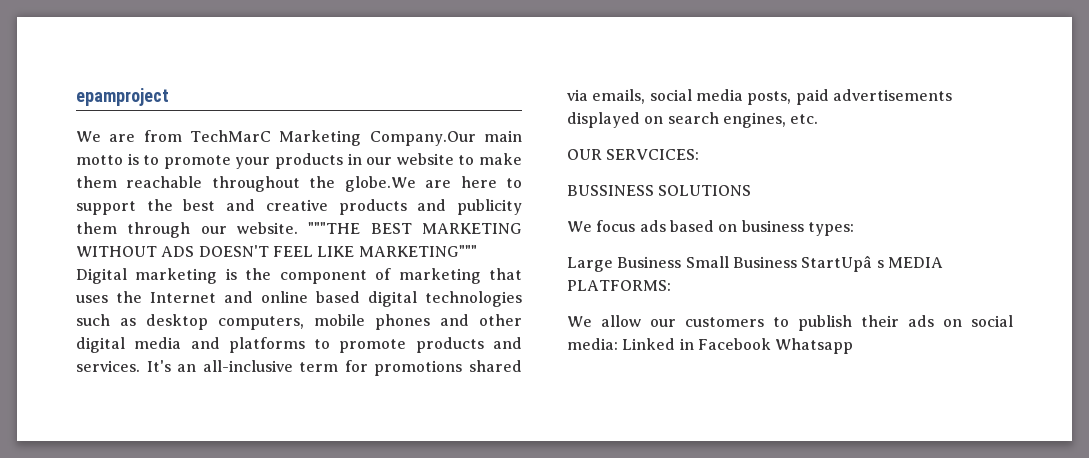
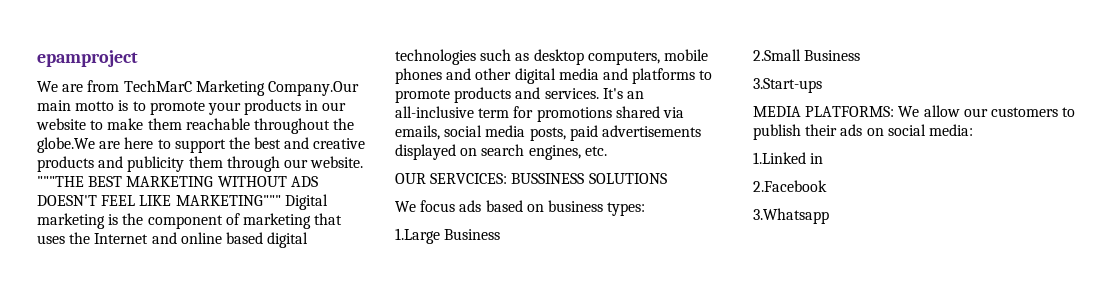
- OUR SERVCICES:
- BUSSINESS SOLUTIONS
+ OUR SERVCICES: BUSSINESS SOLUTIONS
- Large Business Small Business StartUpâ s MEDIA PLATFORMS:
- We allow our customers to publish their ads on social media: Linked in Facebook Whatsapp
+ 1.Large Business
+ 2.Small Business
+ 3.Start-ups
+ MEDIA PLATFORMS: We allow our customers to publish their ads on social media:
+ 1.Linked in
+ 2.Facebook
+ 3.Whatsapp

